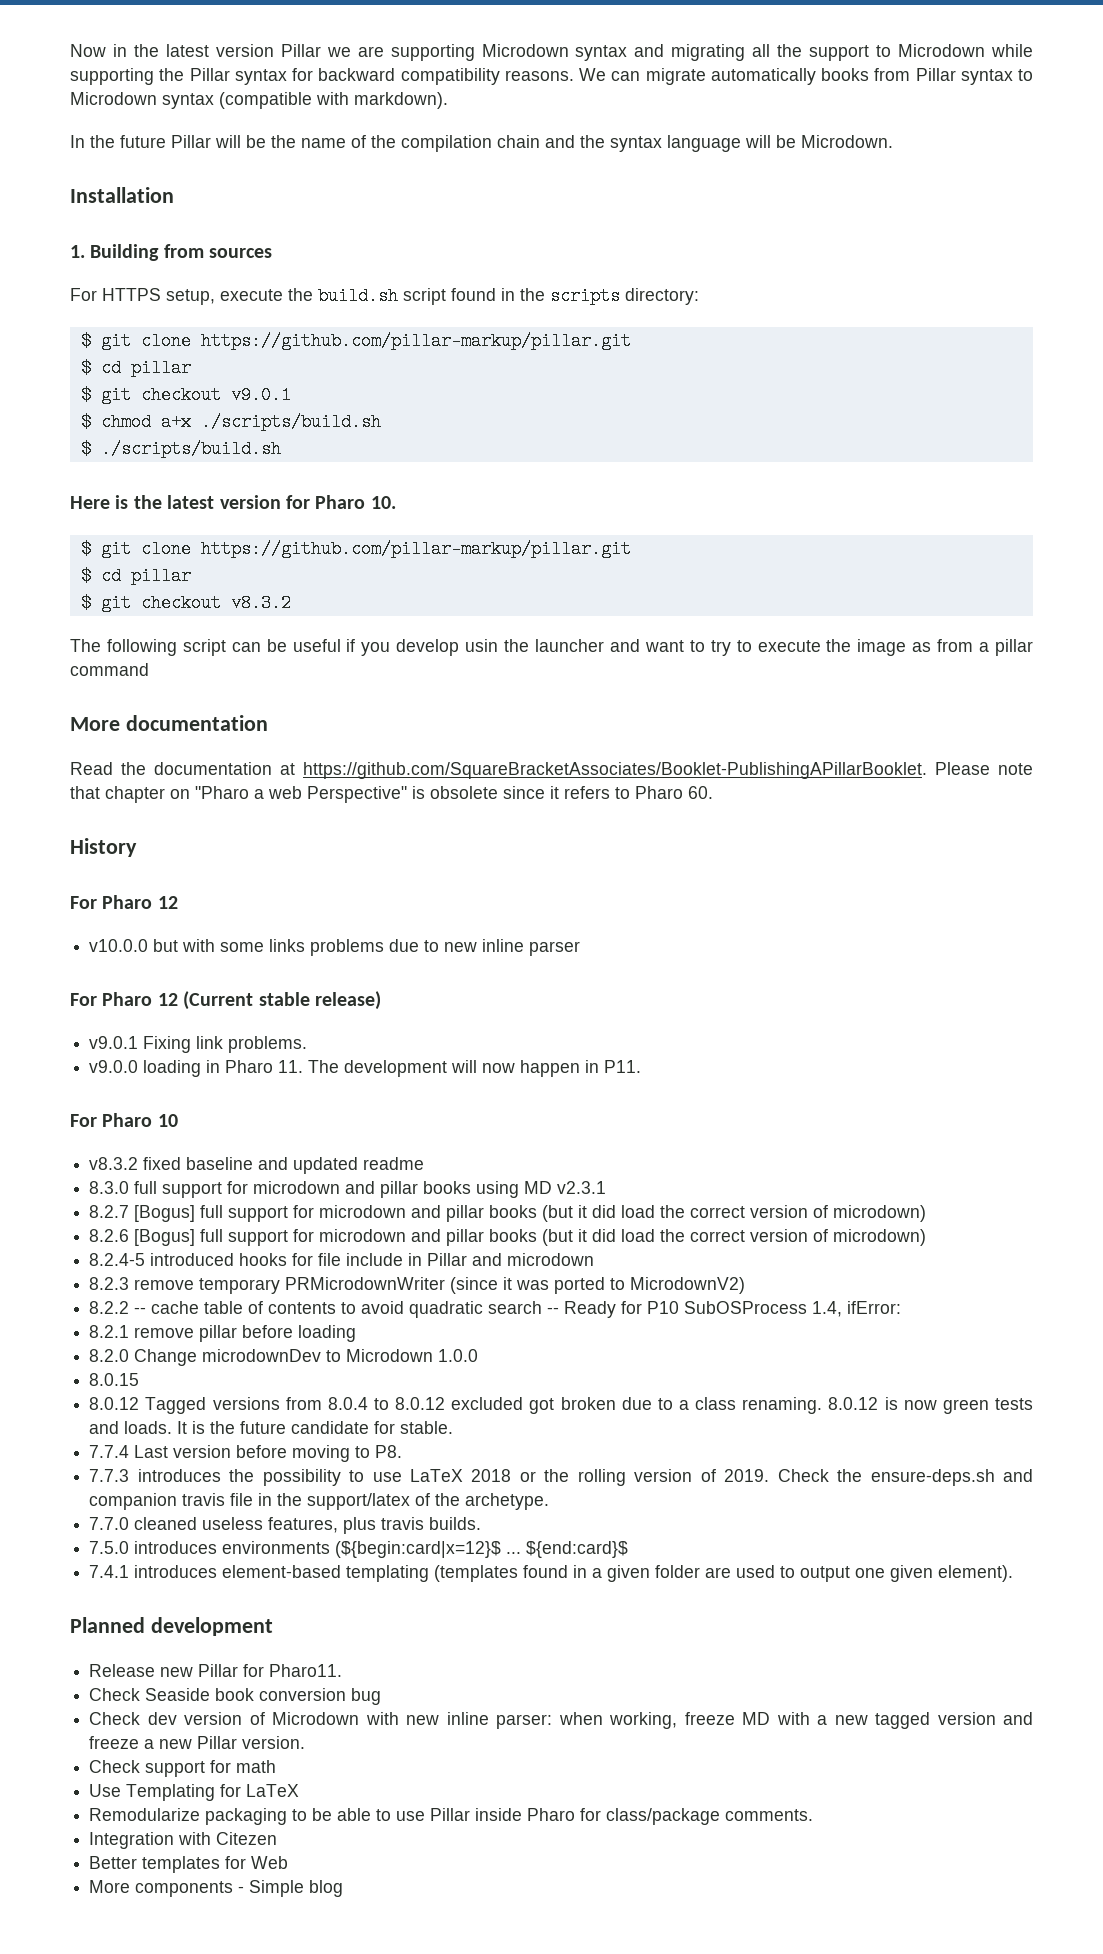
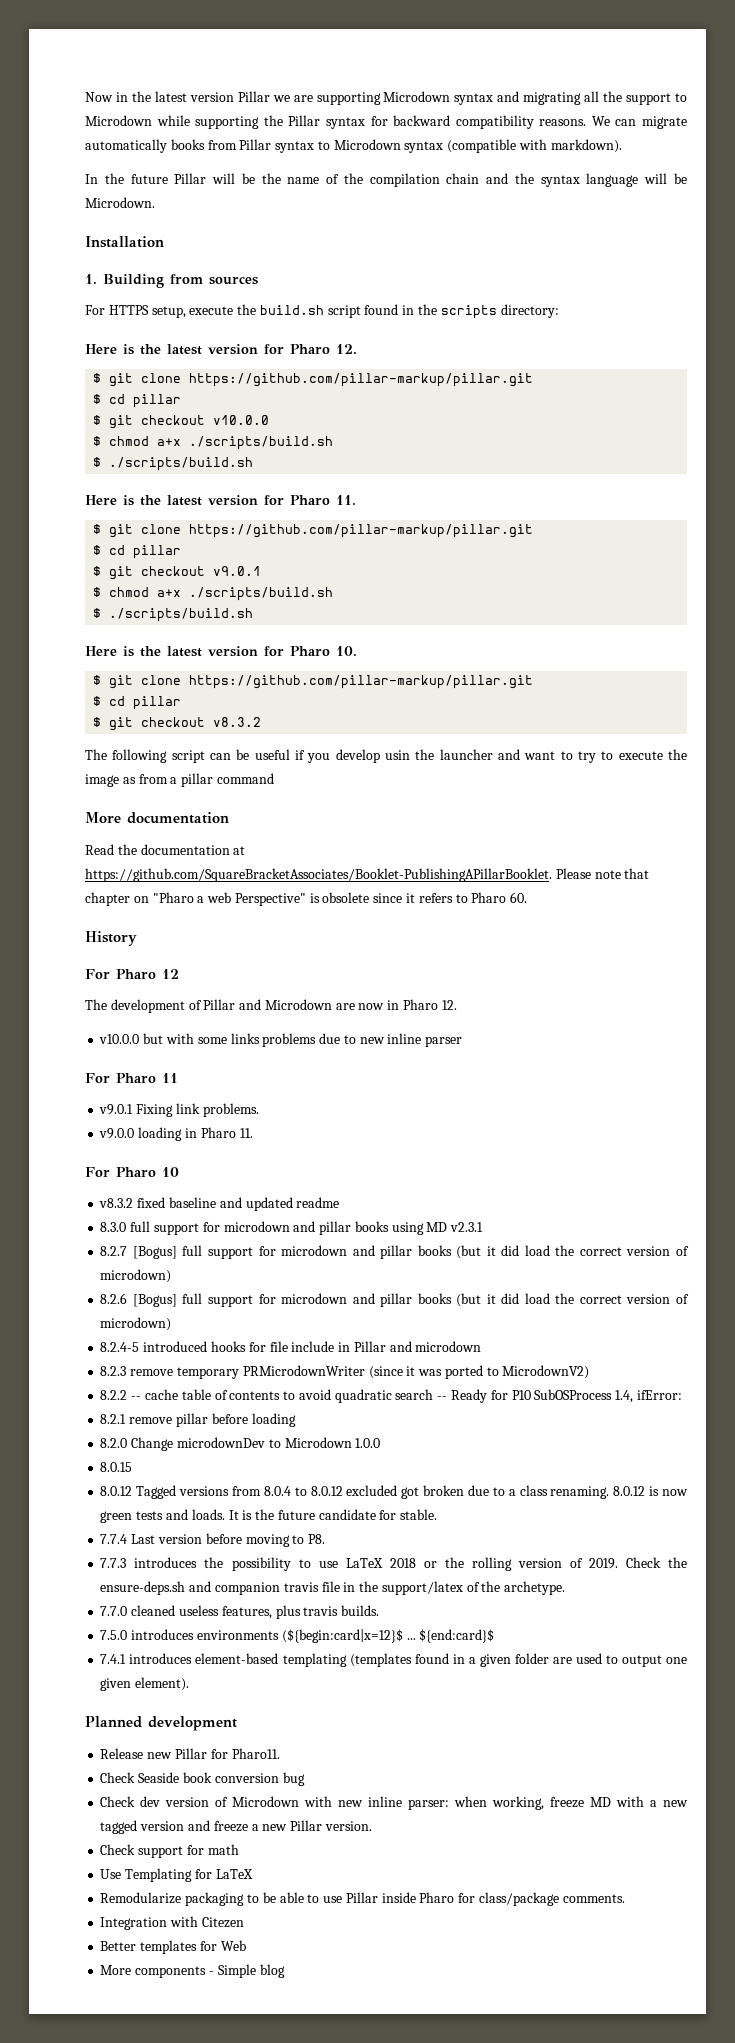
+ Here is the latest version for Pharo 12.
+ $ git clone https://github.com/pillar-markup/pillar.git
+ $ cd pillar
+ $ git checkout v10.0.0
+ $ chmod a+x ./scripts/build.sh
+ $ ./scripts/build.sh
+ Here is the latest version for Pharo 11.
+ The development of Pillar and Microdown are now in Pharo 12.
- For Pharo 12 (Current stable release)
+ For Pharo 11
- v9.0.0 loading in Pharo 11. The development will now happen in P11.
+ v9.0.0 loading in Pharo 11.

